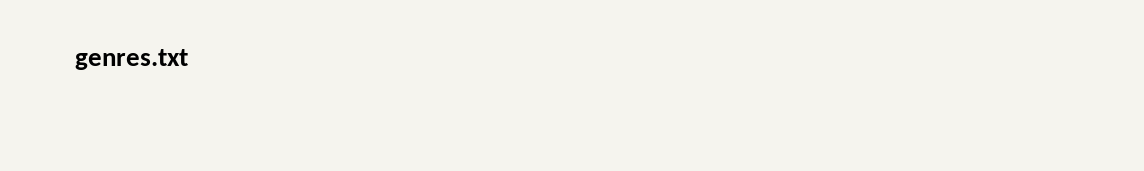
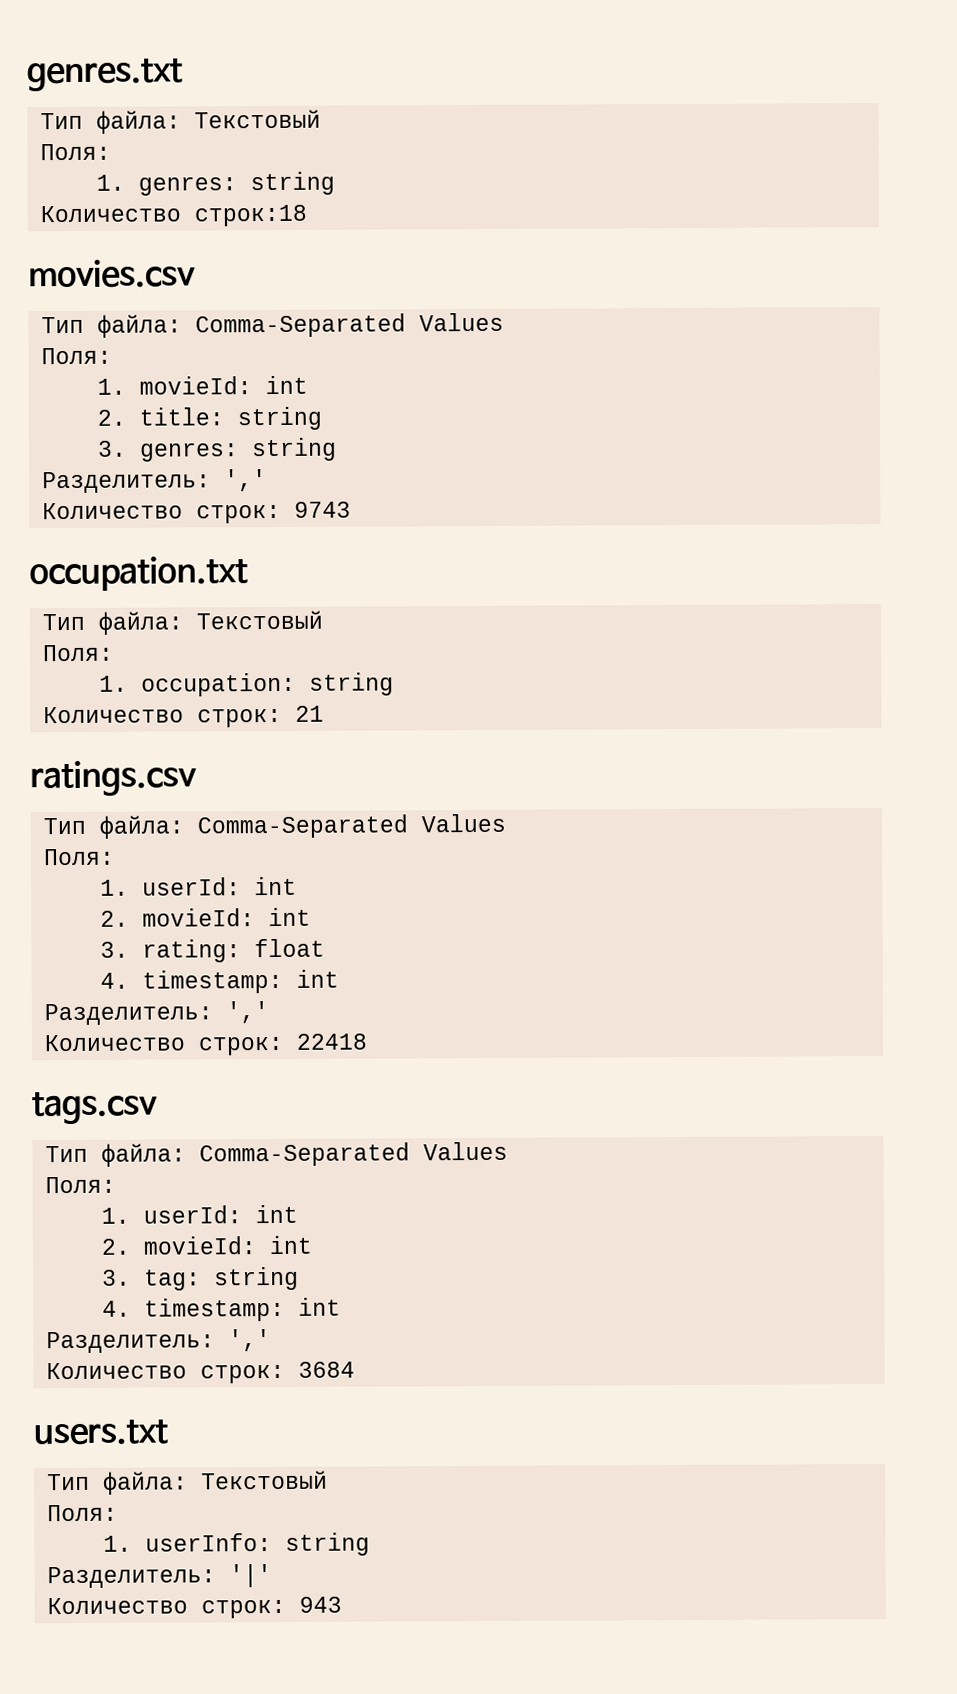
  genres.txt
+ Тип файла: Текстовый
+ Поля:
+ 1. genres: string
+ Количество строк:18
+ movies.csv
+ Тип файла: Comma-Separated Values
+ Поля:
+ 1. movieId: int
+ 2. title: string
+ 3. genres: string
+ Разделитель: ','
+ Количество строк: 9743
+ occupation.txt
+ Тип файла: Текстовый
+ Поля:
+ 1. occupation: string
+ Количество строк: 21
+ ratings.csv
+ Тип файла: Comma-Separated Values
+ Поля:
+ 1. userId: int
+ 2. movieId: int
+ 3. rating: float
+ 4. timestamp: int
+ Разделитель: ','
+ Количество строк: 22418
+ tags.csv
+ Тип файла: Comma-Separated Values
+ Поля:
+ 1. userId: int
+ 2. movieId: int
+ 3. tag: string
+ 4. timestamp: int
+ Разделитель: ','
+ Количество строк: 3684
+ users.txt
+ Тип файла: Текстовый
+ Поля:
+ 1. userInfo: string
+ Разделитель: '|'
+ Количество строк: 943

